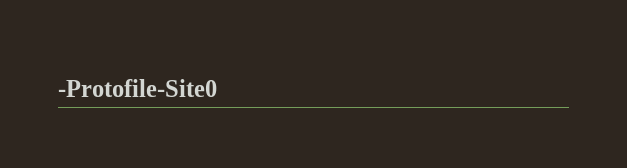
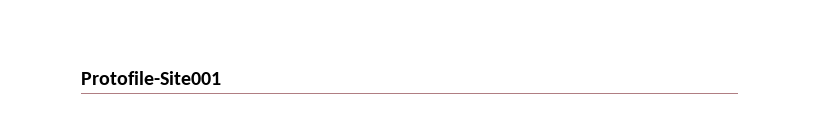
- -Protofile-Site0
+ Protofile-Site001

